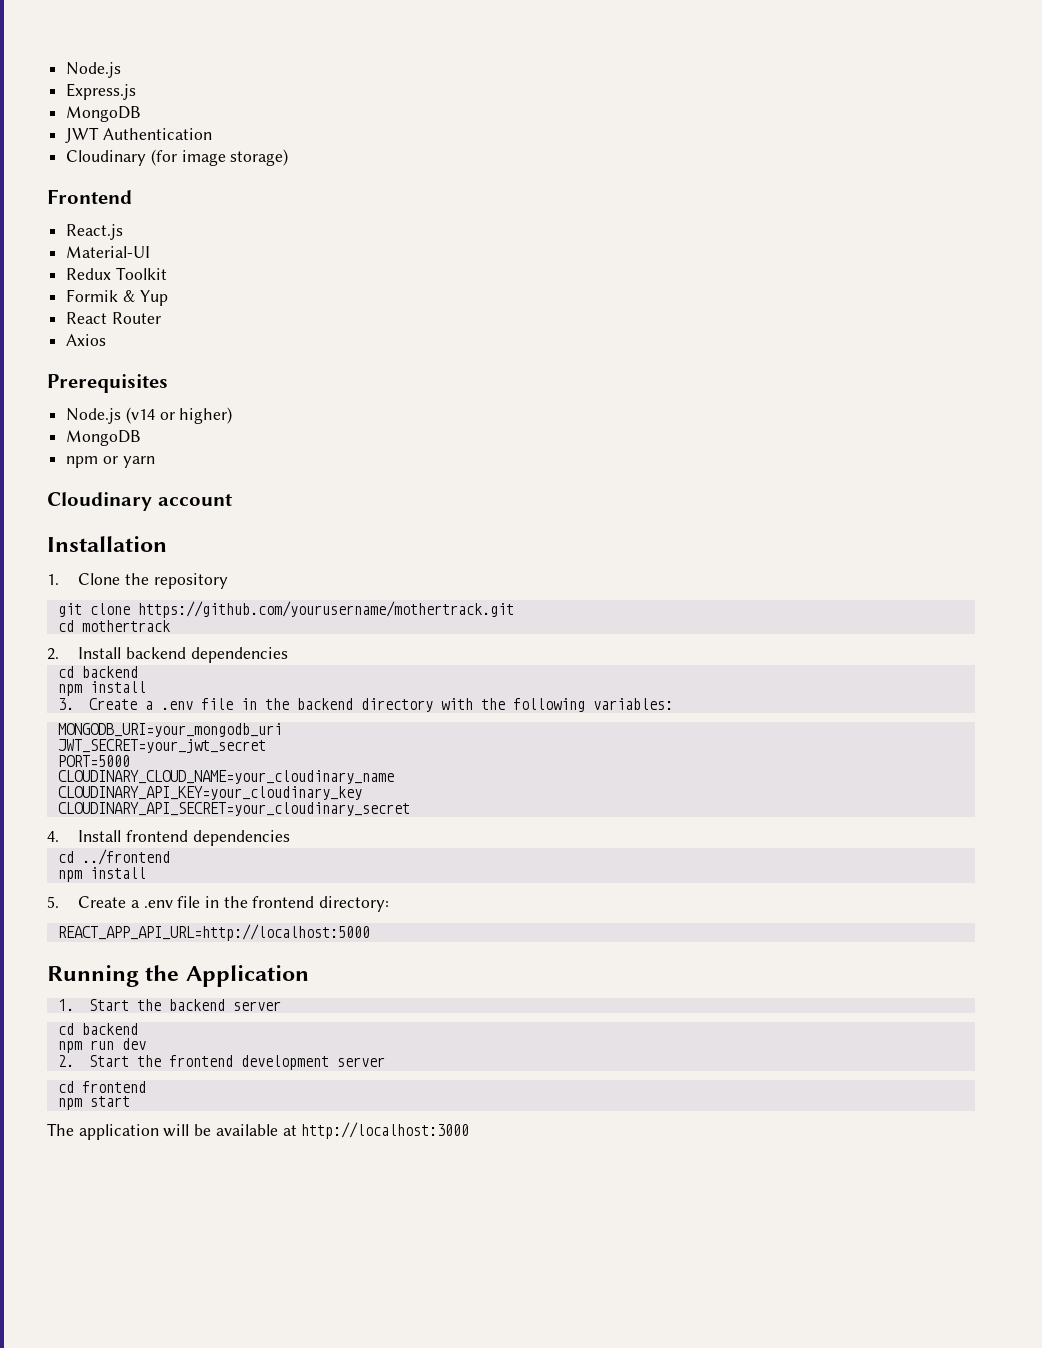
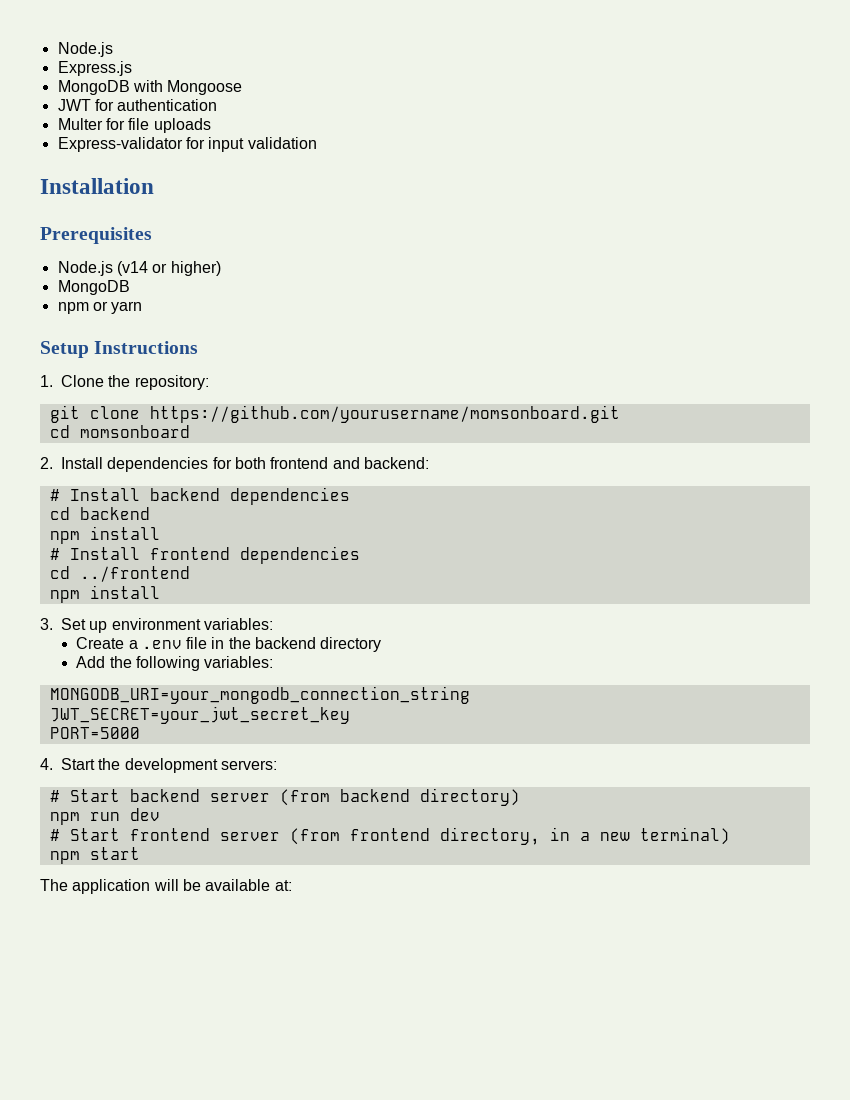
  Express.js
- MongoDB
+ MongoDB with Mongoose
- JWT Authentication
- Cloudinary (for image storage)
- Frontend
- React.js
- Material-UI
- Redux Toolkit
- Formik & Yup
- React Router
- Axios
+ JWT for authentication
+ Multer for file uploads
+ Express-validator for input validation
+ Installation
- Cloudinary account
- Installation
+ Setup Instructions
- 1. Clone the repository
+ 1. Clone the repository:
- git clone https://github.com/yourusername/mothertrack.git
- cd mothertrack
+ git clone https://github.com/yourusername/momsonboard.git
+ cd momsonboard
- 2. Install backend dependencies
+ 2. Install dependencies for both frontend and backend:
+ # Install backend dependencies
- 3. Create a .env file in the backend directory with the following variables:
- MONGODB_URI=your_mongodb_uri
- JWT_SECRET=your_jwt_secret
- PORT=5000
- CLOUDINARY_CLOUD_NAME=your_cloudinary_name
- CLOUDINARY_API_KEY=your_cloudinary_key
- CLOUDINARY_API_SECRET=your_cloudinary_secret
- 4. Install frontend dependencies
+ # Install frontend dependencies
- 5. Create a .env file in the frontend directory:
- REACT_APP_API_URL=http://localhost:5000
- Running the Application
- 1. Start the backend server
- cd backend
+ 3. Set up environment variables:
+ Create a .env file in the backend directory
+ Add the following variables:
+ MONGODB_URI=your_mongodb_connection_string
+ JWT_SECRET=your_jwt_secret_key
+ PORT=5000
+ 4. Start the development servers:
+ # Start backend server (from backend directory)
- 2. Start the frontend development server
- cd frontend
+ # Start frontend server (from frontend directory, in a new terminal)
- The application will be available at http://localhost:3000
+ The application will be available at:

